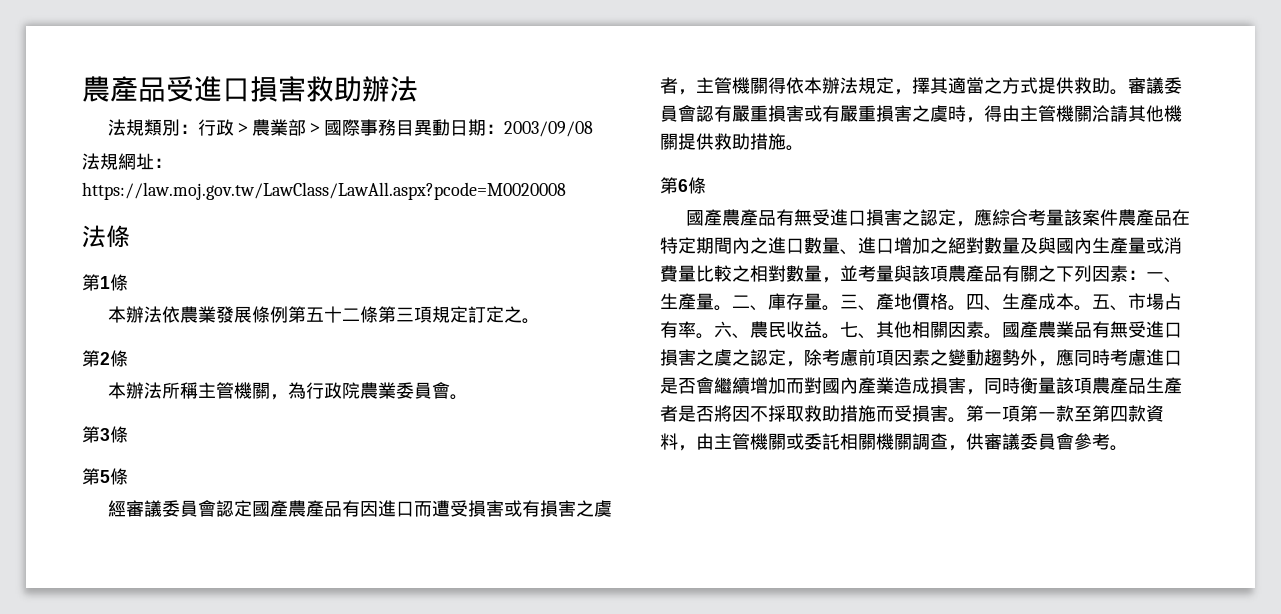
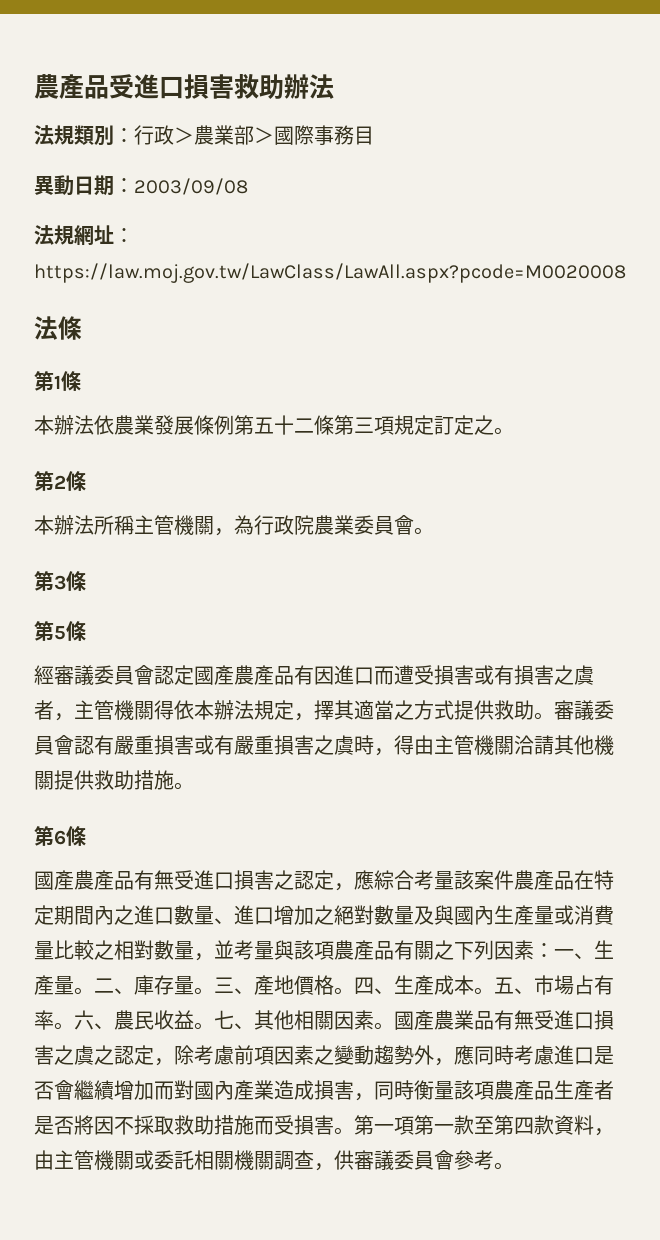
- 法規類別：行政＞農業部＞國際事務目異動日期：2003/09/08
+ 法規類別：行政＞農業部＞國際事務目
+ 異動日期：2003/09/08

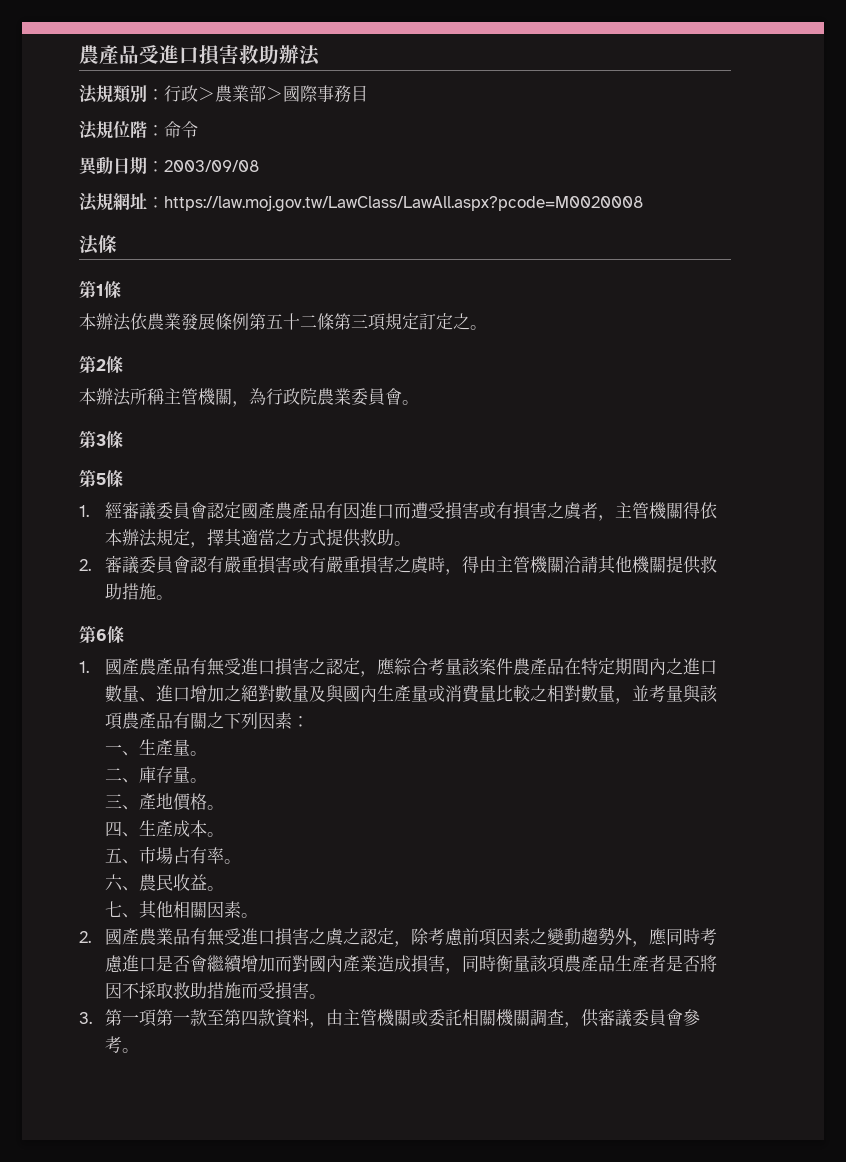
+ 法規位階：命令
- 經審議委員會認定國產農產品有因進口而遭受損害或有損害之虞者，主管機關得依本辦法規定，擇其適當之方式提供救助。審議委員會認有嚴重損害或有嚴重損害之虞時，得由主管機關洽請其他機關提供救助措施。
+ 1.經審議委員會認定國產農產品有因進口而遭受損害或有損害之虞者，主管機關得依本辦法規定，擇其適當之方式提供救助。
+ 2.審議委員會認有嚴重損害或有嚴重損害之虞時，得由主管機關洽請其他機關提供救助措施。
- 國產農產品有無受進口損害之認定，應綜合考量該案件農產品在特定期間內之進口數量、進口增加之絕對數量及與國內生產量或消費量比較之相對數量，並考量與該項農產品有關之下列因素：一、生產量。二、庫存量。三、產地價格。四、生產成本。五、市場占有率。六、農民收益。七、其他相關因素。國產農業品有無受進口損害之虞之認定，除考慮前項因素之變動趨勢外，應同時考慮進口是否會繼續增加而對國內產業造成損害，同時衡量該項農產品生產者是否將因不採取救助措施而受損害。第一項第一款至第四款資料，由主管機關或委託相關機關調查，供審議委員會參考。
+ 1.國產農產品有無受進口損害之認定，應綜合考量該案件農產品在特定期間內之進口數量、進口增加之絕對數量及與國內生產量或消費量比較之相對數量，並考量與該項農產品有關之下列因素：
+ 一、生產量。
+ 二、庫存量。
+ 三、產地價格。
+ 四、生產成本。
+ 五、市場占有率。
+ 六、農民收益。
+ 七、其他相關因素。
+ 2.國產農業品有無受進口損害之虞之認定，除考慮前項因素之變動趨勢外，應同時考慮進口是否會繼續增加而對國內產業造成損害，同時衡量該項農產品生產者是否將因不採取救助措施而受損害。
+ 3.第一項第一款至第四款資料，由主管機關或委託相關機關調查，供審議委員會參考。

